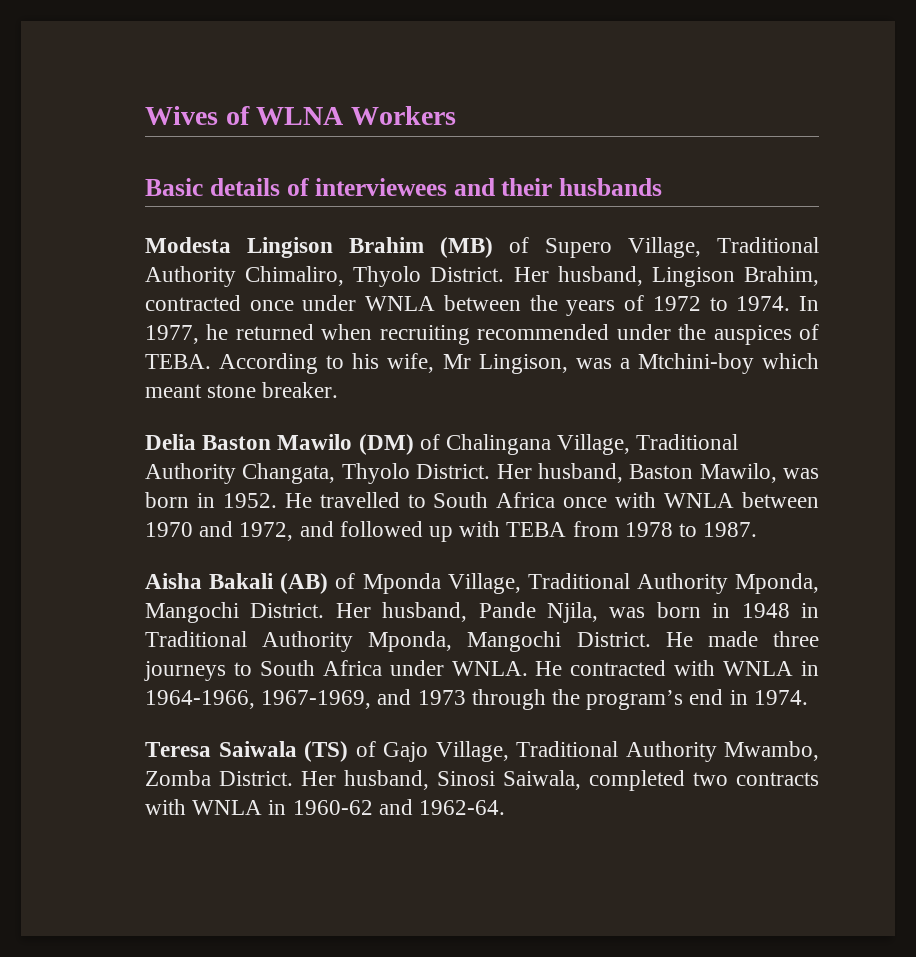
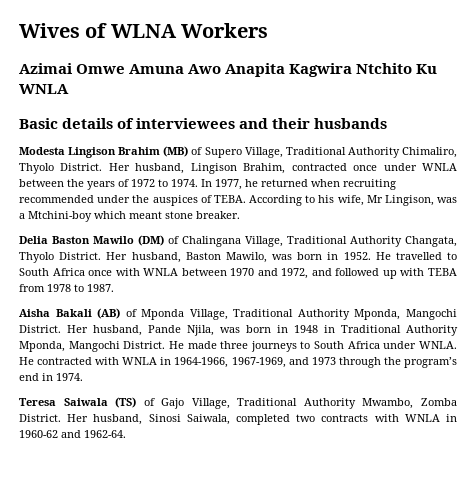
+ Azimai Omwe Amuna Awo Anapita Kagwira Ntchito Ku WNLA

